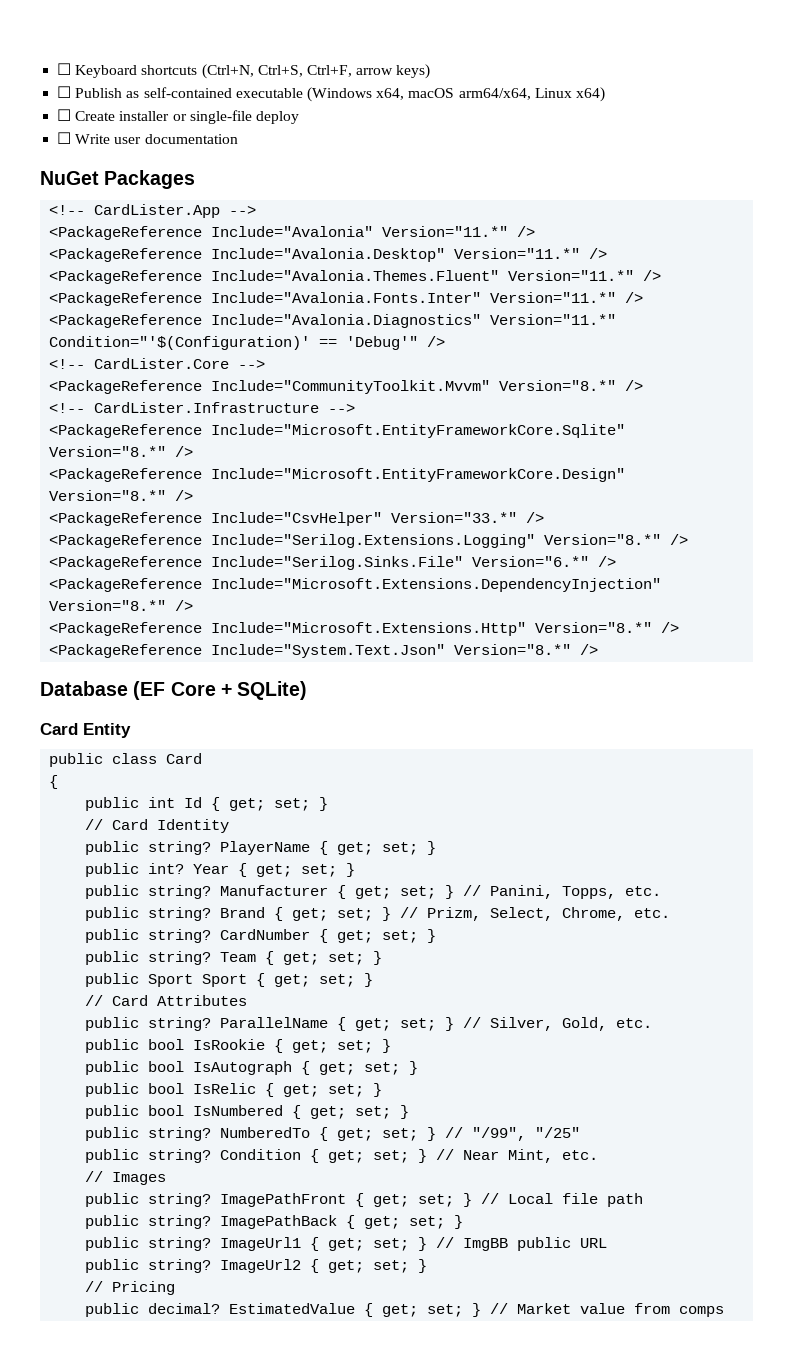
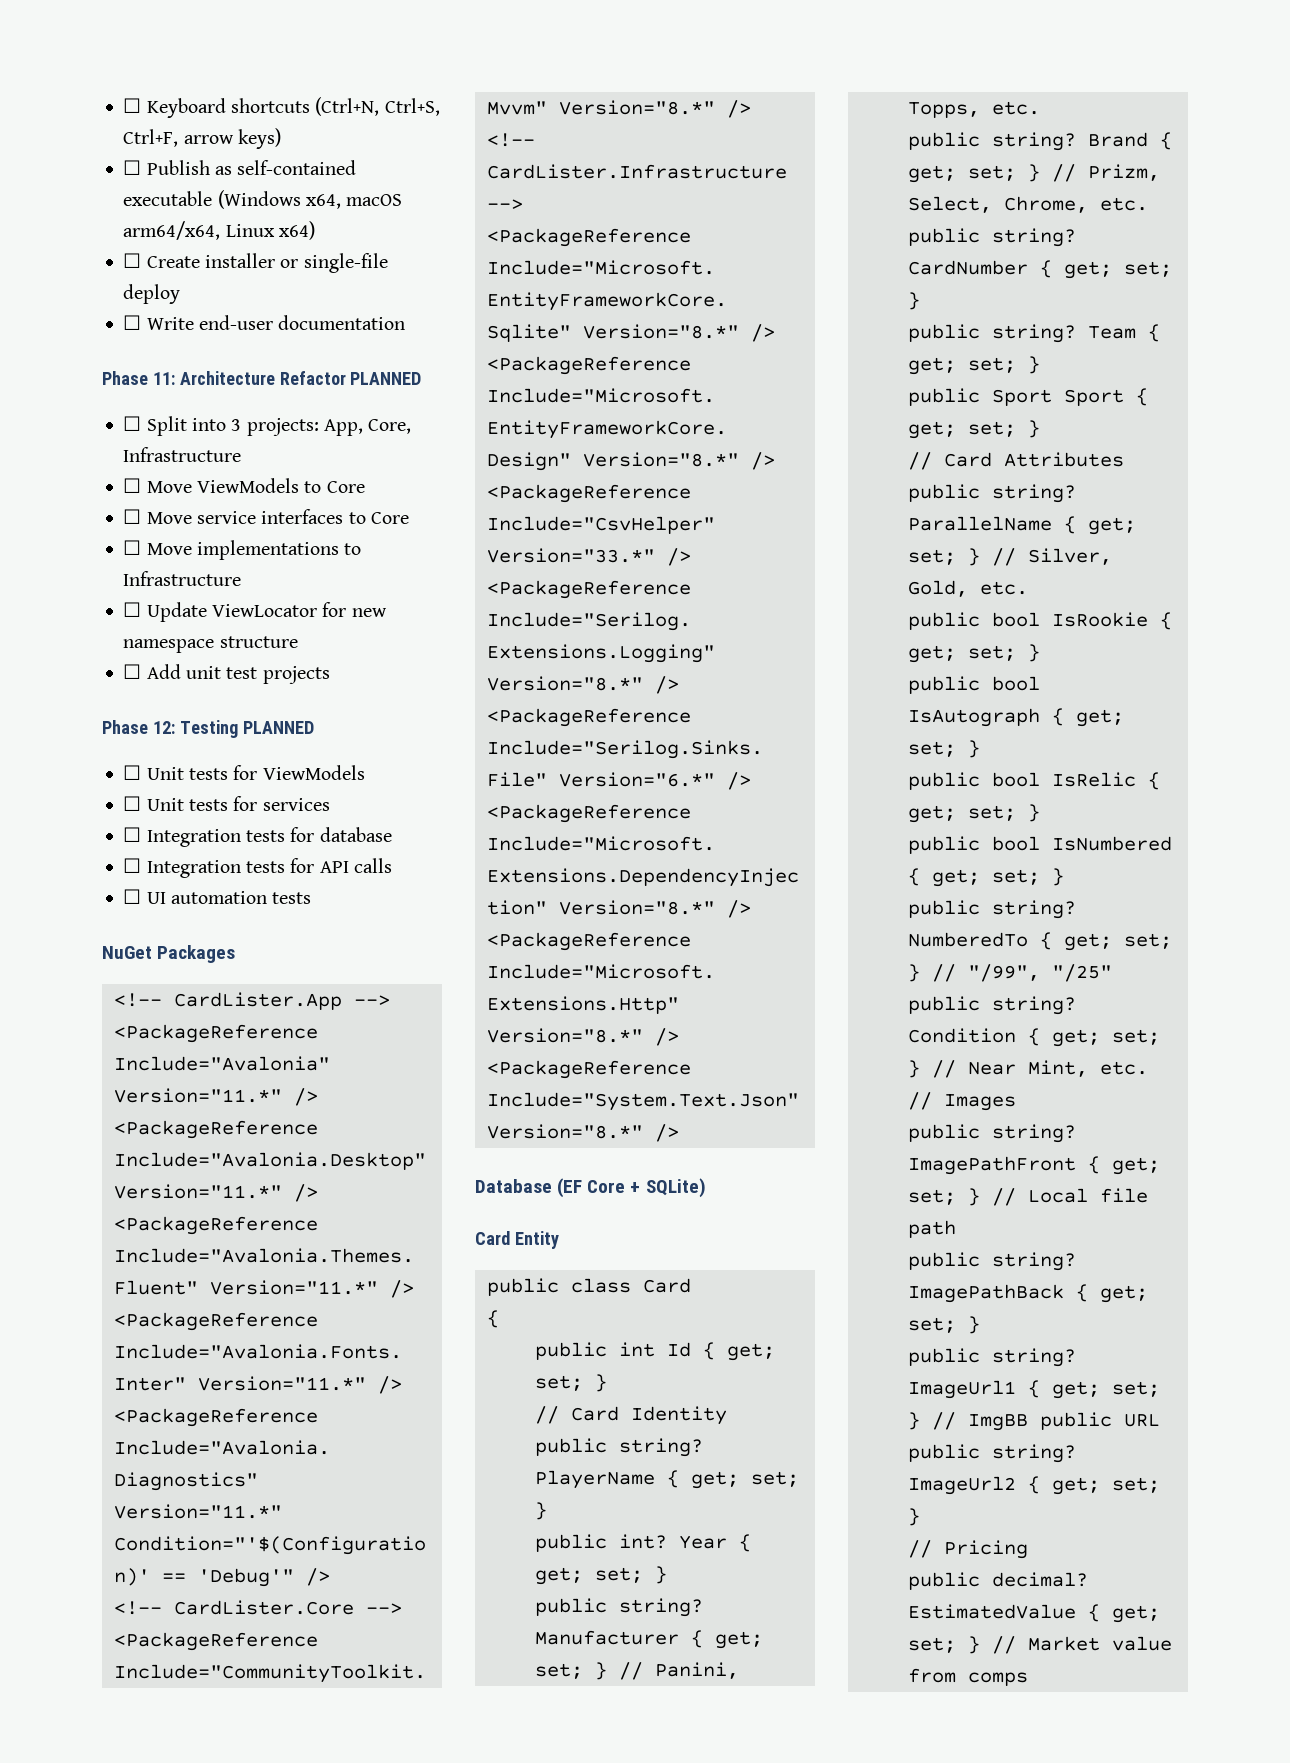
- ☐ Write user documentation
+ ☐ Write end-user documentation
+ Phase 11: Architecture Refactor PLANNED
+ ☐ Split into 3 projects: App, Core, Infrastructure
+ ☐ Move ViewModels to Core
+ ☐ Move service interfaces to Core
+ ☐ Move implementations to Infrastructure
+ ☐ Update ViewLocator for new namespace structure
+ ☐ Add unit test projects
+ Phase 12: Testing PLANNED
+ ☐ Unit tests for ViewModels
+ ☐ Unit tests for services
+ ☐ Integration tests for database
+ ☐ Integration tests for API calls
+ ☐ UI automation tests

